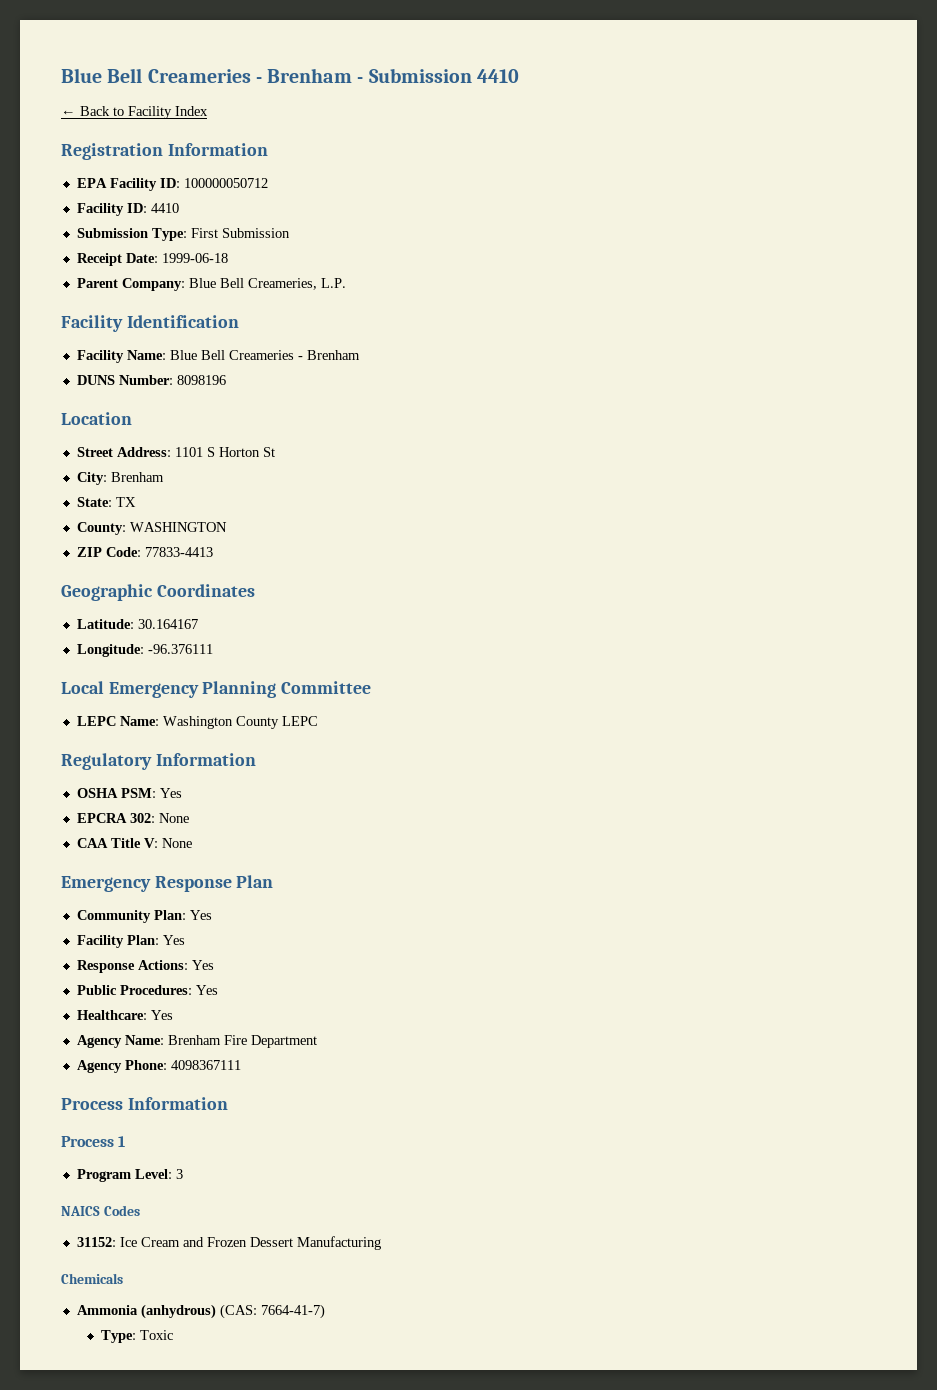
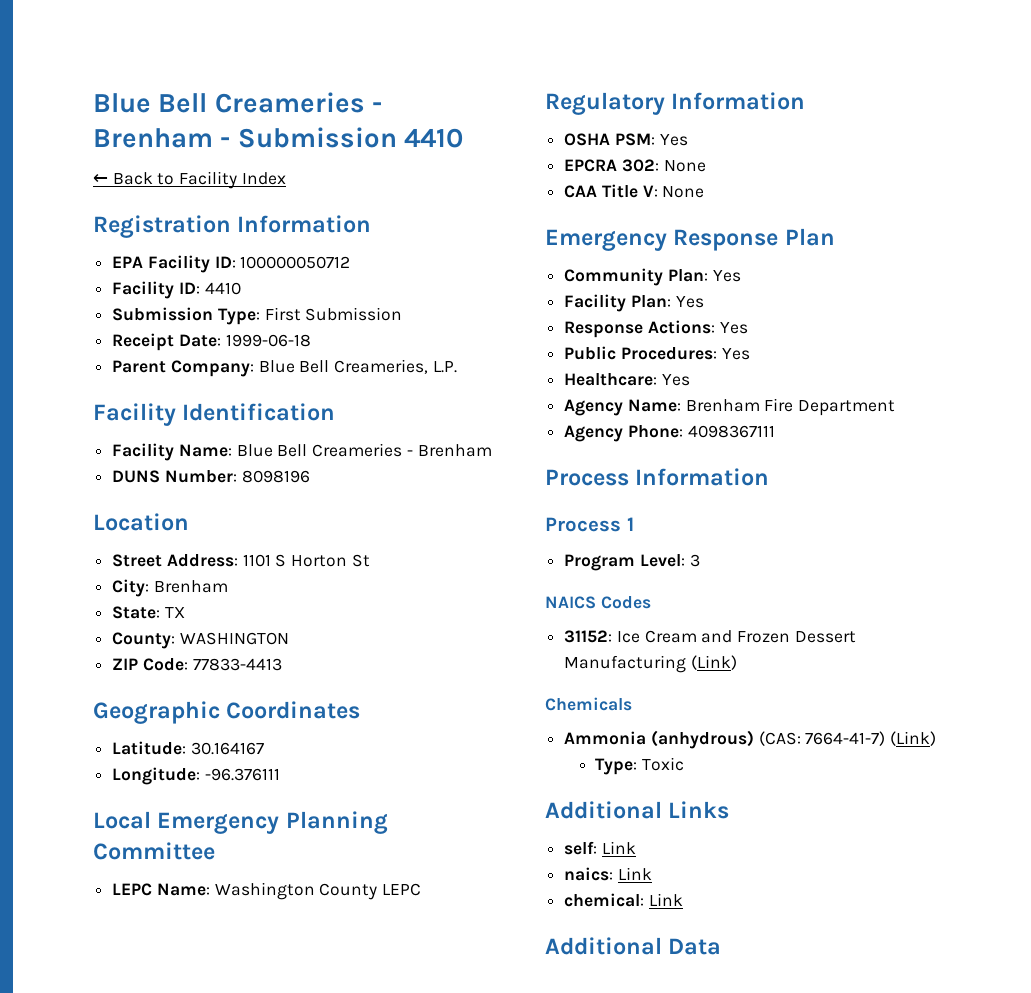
- 31152: Ice Cream and Frozen Dessert Manufacturing
+ 31152: Ice Cream and Frozen Dessert Manufacturing (Link)
- Ammonia (anhydrous) (CAS: 7664-41-7)
+ Ammonia (anhydrous) (CAS: 7664-41-7) (Link)
+ Additional Links
+ self: Link
+ naics: Link
+ chemical: Link
+ Additional Data

